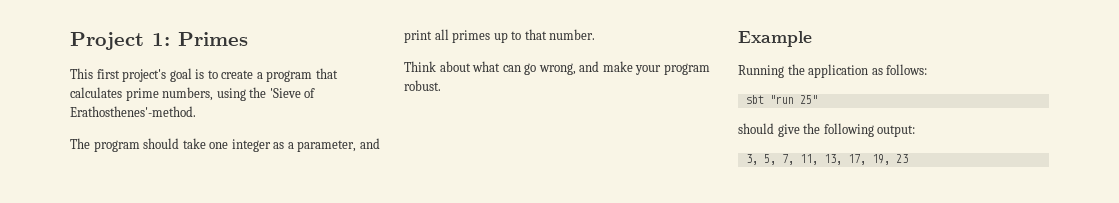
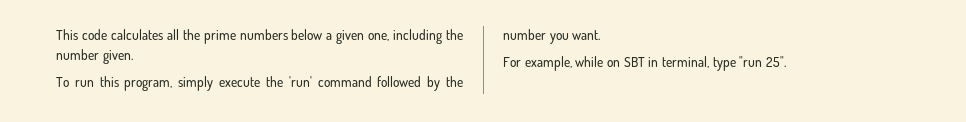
- Project 1: Primes
- This first project's goal is to create a program that calculates prime numbers, using the 'Sieve of Erathosthenes'-method.
- The program should take one integer as a parameter, and print all primes up to that number.
- Think about what can go wrong, and make your program robust.
- Example
- Running the application as follows:
- sbt "run 25"
- should give the following output:
- 3, 5, 7, 11, 13, 17, 19, 23
+ This code calculates all the prime numbers below a given one, including the number given.
+ To run this program, simply execute the 'run' command followed by the number you want.
+ For example, while on SBT in terminal, type "run 25".

